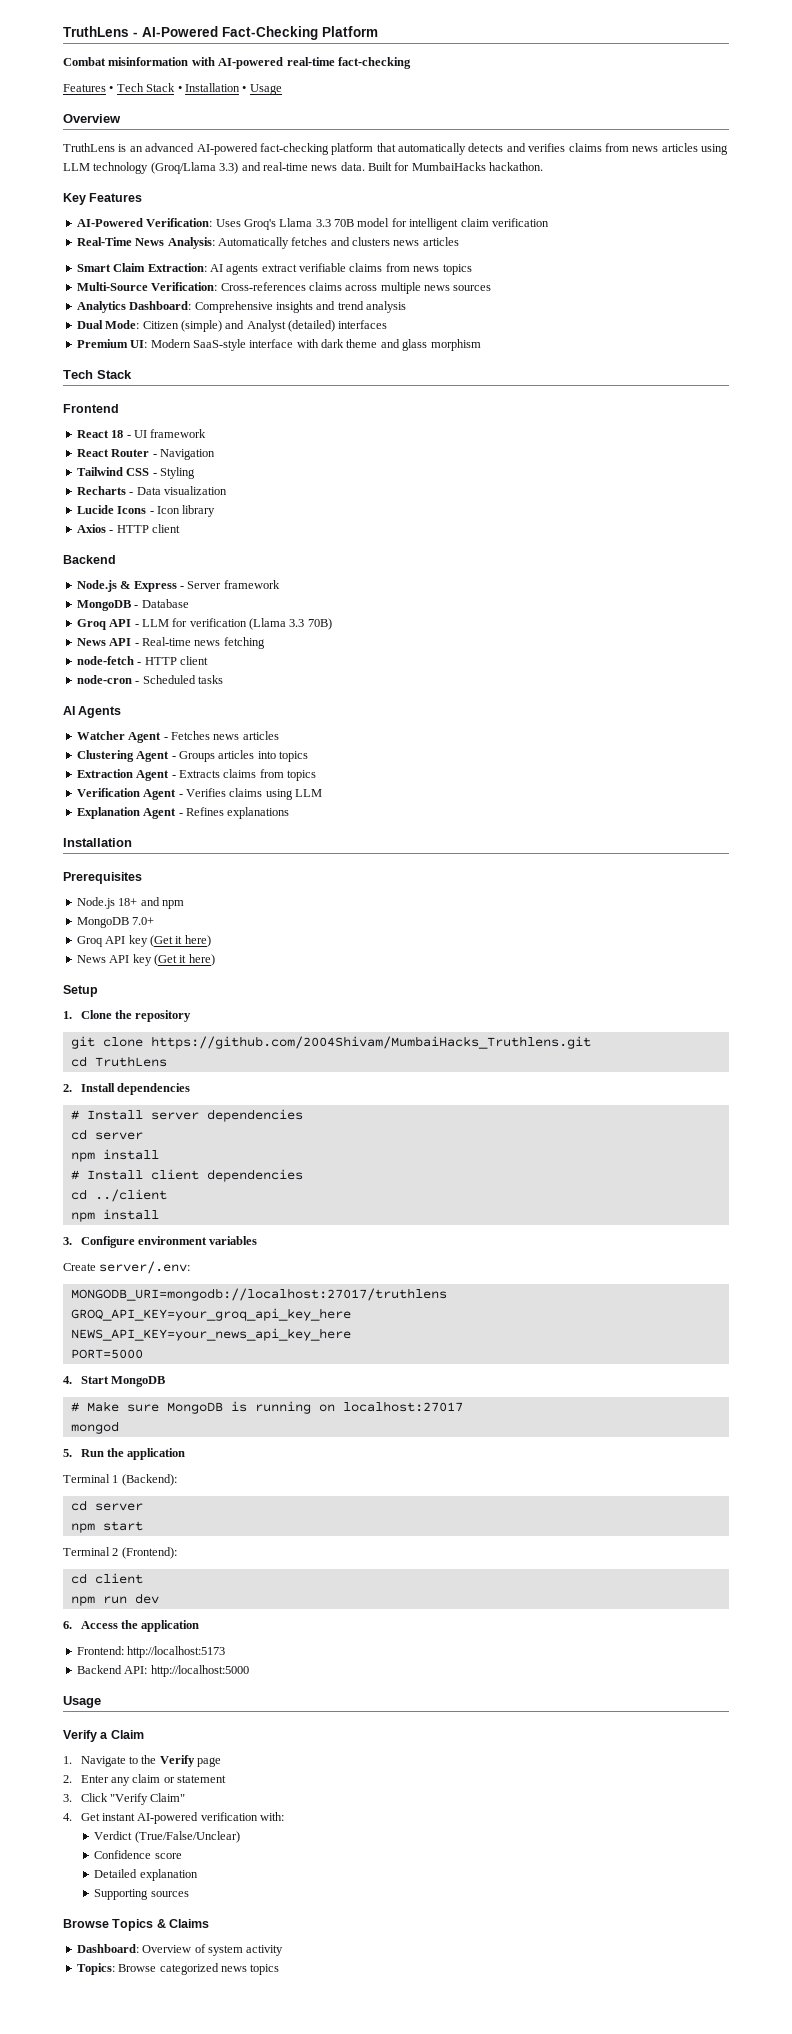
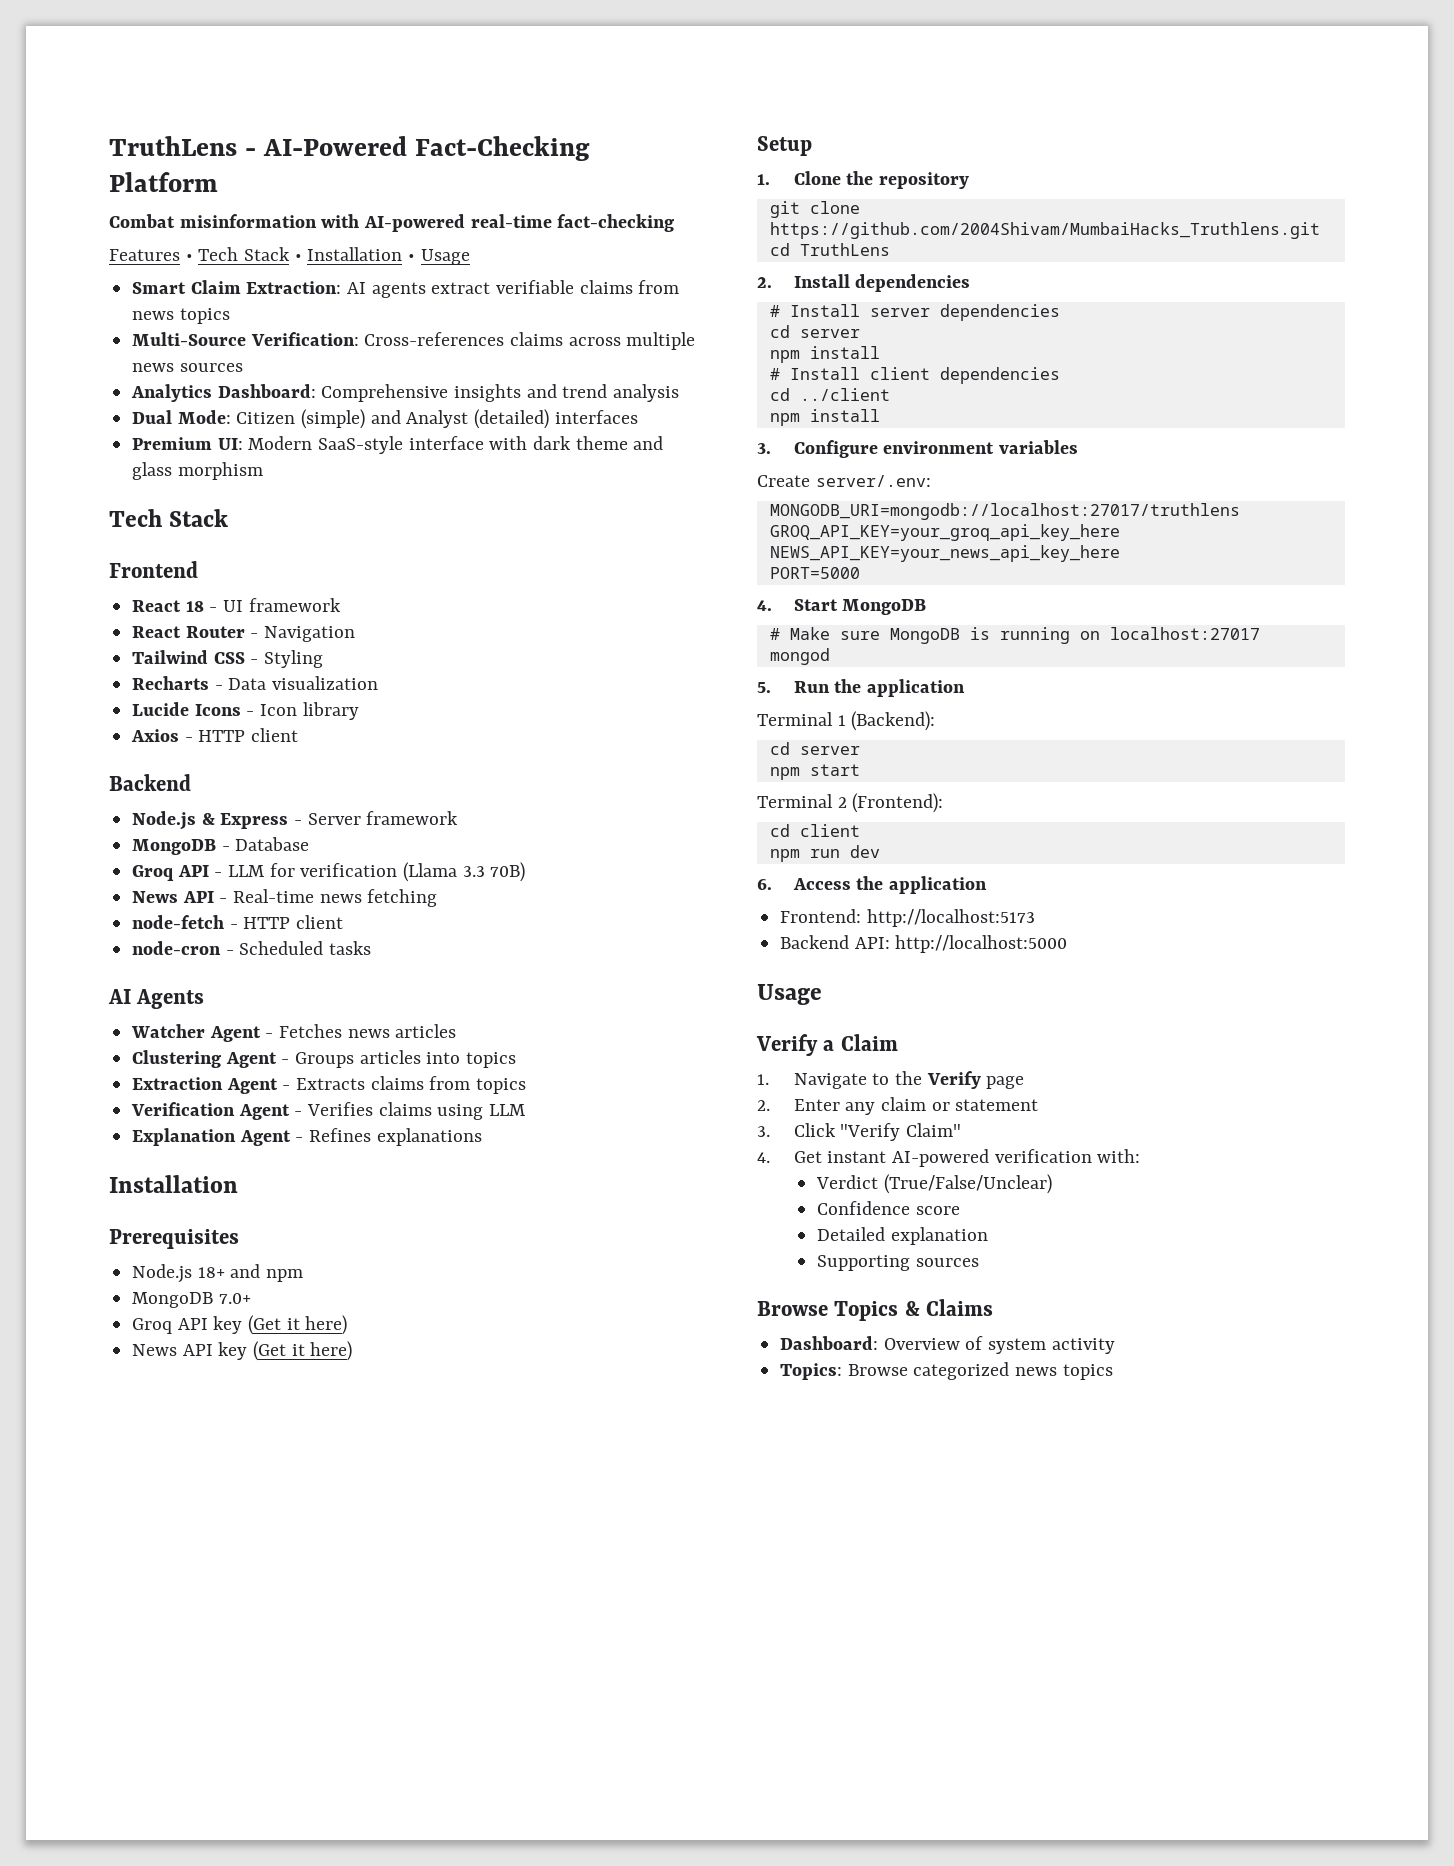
  Features • Tech Stack • Installation • Usage
- Overview
- TruthLens is an advanced AI-powered fact-checking platform that automatically detects and verifies claims from news articles using LLM technology (Groq/Llama 3.3) and real-time news data. Built for MumbaiHacks hackathon.
- Key Features
- AI-Powered Verification: Uses Groq's Llama 3.3 70B model for intelligent claim verification
- Real-Time News Analysis: Automatically fetches and clusters news articles

